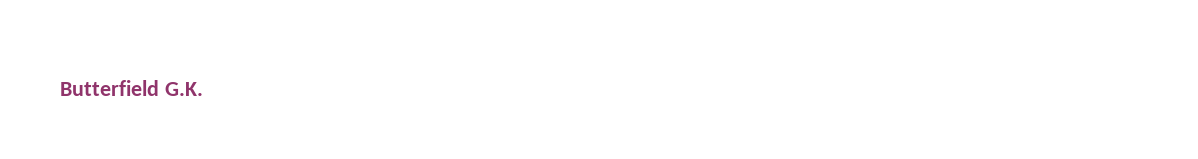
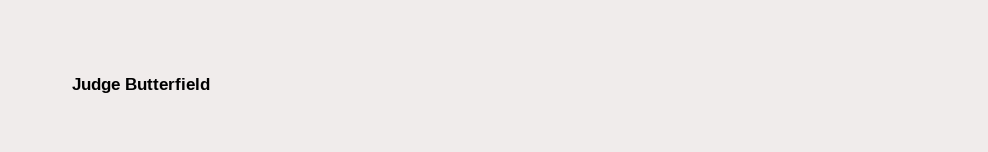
- Butterfield G.K.
+ Judge Butterfield

